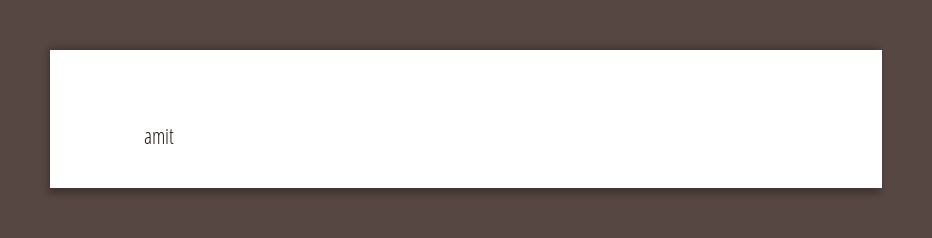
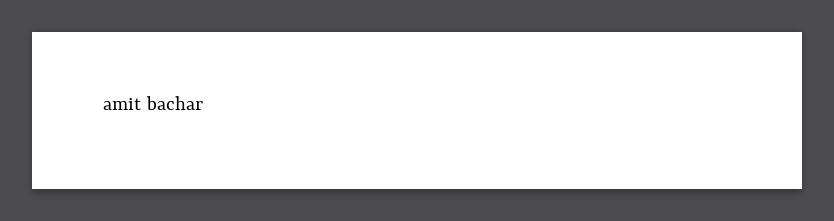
- amit
+ amit bachar

